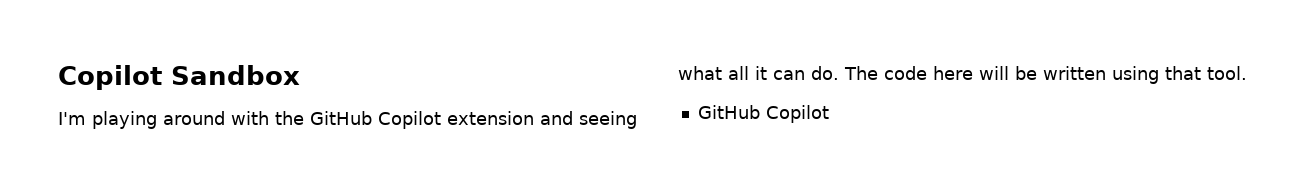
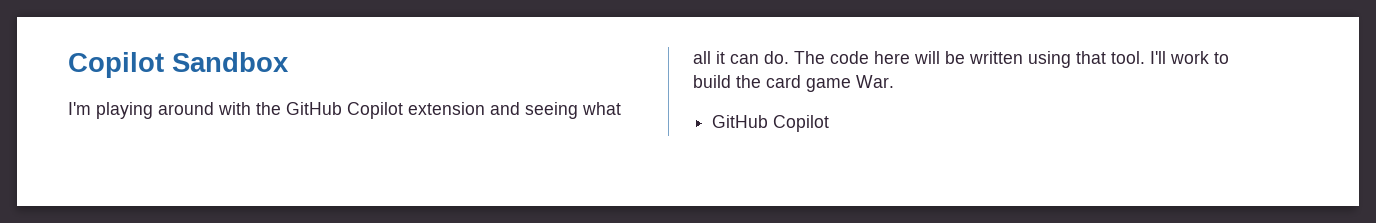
+ I'll work to build the card game War.

